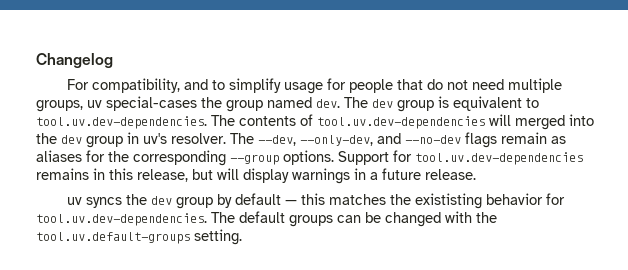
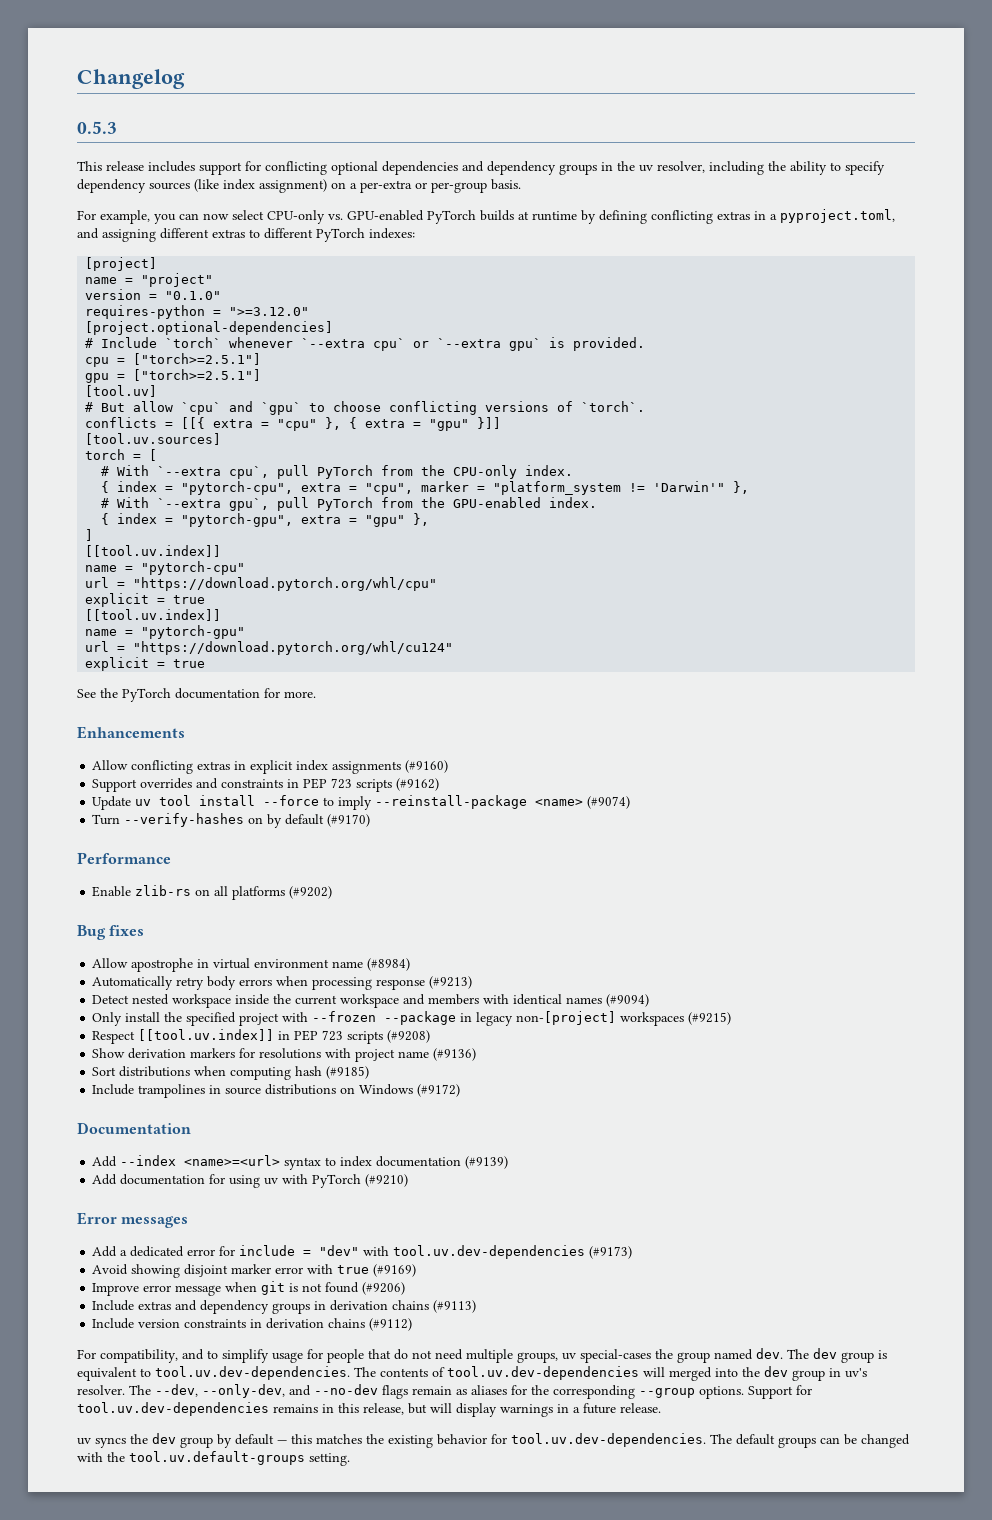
+ 0.5.3
+ This release includes support for conflicting optional dependencies and dependency groups in the uv resolver, including the ability to specify dependency sources (like index assignment) on a per-extra or per-group basis.
+ For example, you can now select CPU-only vs. GPU-enabled PyTorch builds at runtime by defining conflicting extras in a pyproject.toml, and assigning different extras to different PyTorch indexes:
+ [project]
+ name = "project"
+ version = "0.1.0"
+ requires-python = ">=3.12.0"
+ [project.optional-dependencies]
+ # Include `torch` whenever `--extra cpu` or `--extra gpu` is provided.
+ cpu = ["torch>=2.5.1"]
+ gpu = ["torch>=2.5.1"]
+ [tool.uv]
+ # But allow `cpu` and `gpu` to choose conflicting versions of `torch`.
+ conflicts = [[{ extra = "cpu" }, { extra = "gpu" }]]
+ [tool.uv.sources]
+ torch = [
+ # With `--extra cpu`, pull PyTorch from the CPU-only index.
+ { index = "pytorch-cpu", extra = "cpu", marker = "platform_system != 'Darwin'" },
+ # With `--extra gpu`, pull PyTorch from the GPU-enabled index.
+ { index = "pytorch-gpu", extra = "gpu" },
+ ]
+ [[tool.uv.index]]
+ name = "pytorch-cpu"
+ url = "https://download.pytorch.org/whl/cpu"
+ explicit = true
+ [[tool.uv.index]]
+ name = "pytorch-gpu"
+ url = "https://download.pytorch.org/whl/cu124"
+ explicit = true
+ See the PyTorch documentation for more.
+ Enhancements
+ Allow conflicting extras in explicit index assignments (#9160)
+ Support overrides and constraints in PEP 723 scripts (#9162)
+ Update uv tool install --force to imply --reinstall-package <name> (#9074)
+ Turn --verify-hashes on by default (#9170)
+ Performance
+ Enable zlib-rs on all platforms (#9202)
+ Bug fixes
+ Allow apostrophe in virtual environment name (#8984)
+ Automatically retry body errors when processing response (#9213)
+ Detect nested workspace inside the current workspace and members with identical names (#9094)
+ Only install the specified project with --frozen --package in legacy non-[project] workspaces (#9215)
+ Respect [[tool.uv.index]] in PEP 723 scripts (#9208)
+ Show derivation markers for resolutions with project name (#9136)
+ Sort distributions when computing hash (#9185)
+ Include trampolines in source distributions on Windows (#9172)
+ Documentation
+ Add --index <name>=<url> syntax to index documentation (#9139)
+ Add documentation for using uv with PyTorch (#9210)
+ Error messages
+ Add a dedicated error for include = "dev" with tool.uv.dev-dependencies (#9173)
+ Avoid showing disjoint marker error with true (#9169)
+ Improve error message when git is not found (#9206)
+ Include extras and dependency groups in derivation chains (#9113)
+ Include version constraints in derivation chains (#9112)
- uv syncs the dev group by default — this matches the exististing behavior for tool.uv.dev-dependencies. The default groups can be changed with the tool.uv.default-groups setting.
+ uv syncs the dev group by default — this matches the existing behavior for tool.uv.dev-dependencies. The default groups can be changed with the tool.uv.default-groups setting.

